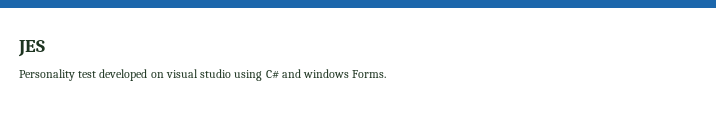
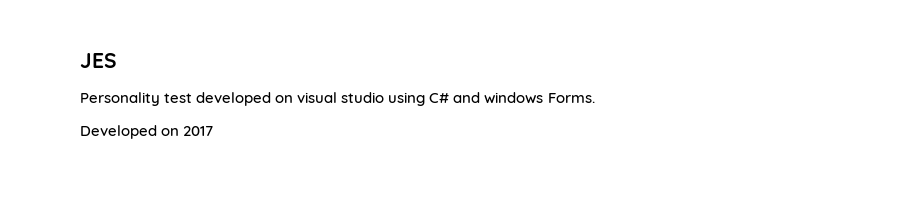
+ Developed on 2017

